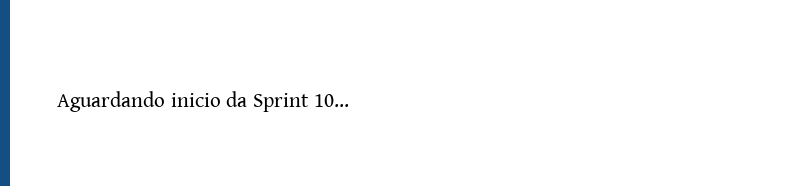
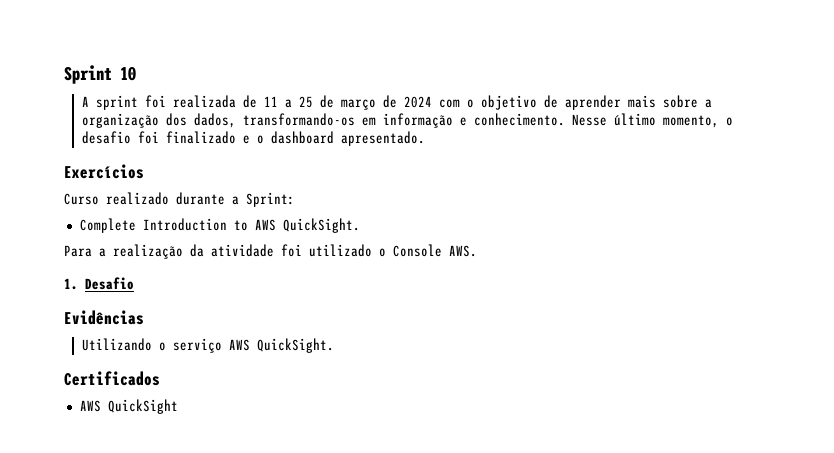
- Aguardando inicio da Sprint 10...
+ Sprint 10
+ A sprint foi realizada de 11 a 25 de março de 2024 com o objetivo de aprender mais sobre a organização dos dados, transformando-os em informação e conhecimento. Nesse último momento, o desafio foi finalizado e o dashboard apresentado.
+ Exercícios
+ Curso realizado durante a Sprint:
+ Complete Introduction to AWS QuickSight.
+ Para a realização da atividade foi utilizado o Console AWS.
+ 1. Desafio
+ Evidências
+ Utilizando o serviço AWS QuickSight.
+ Certificados
+ AWS QuickSight

